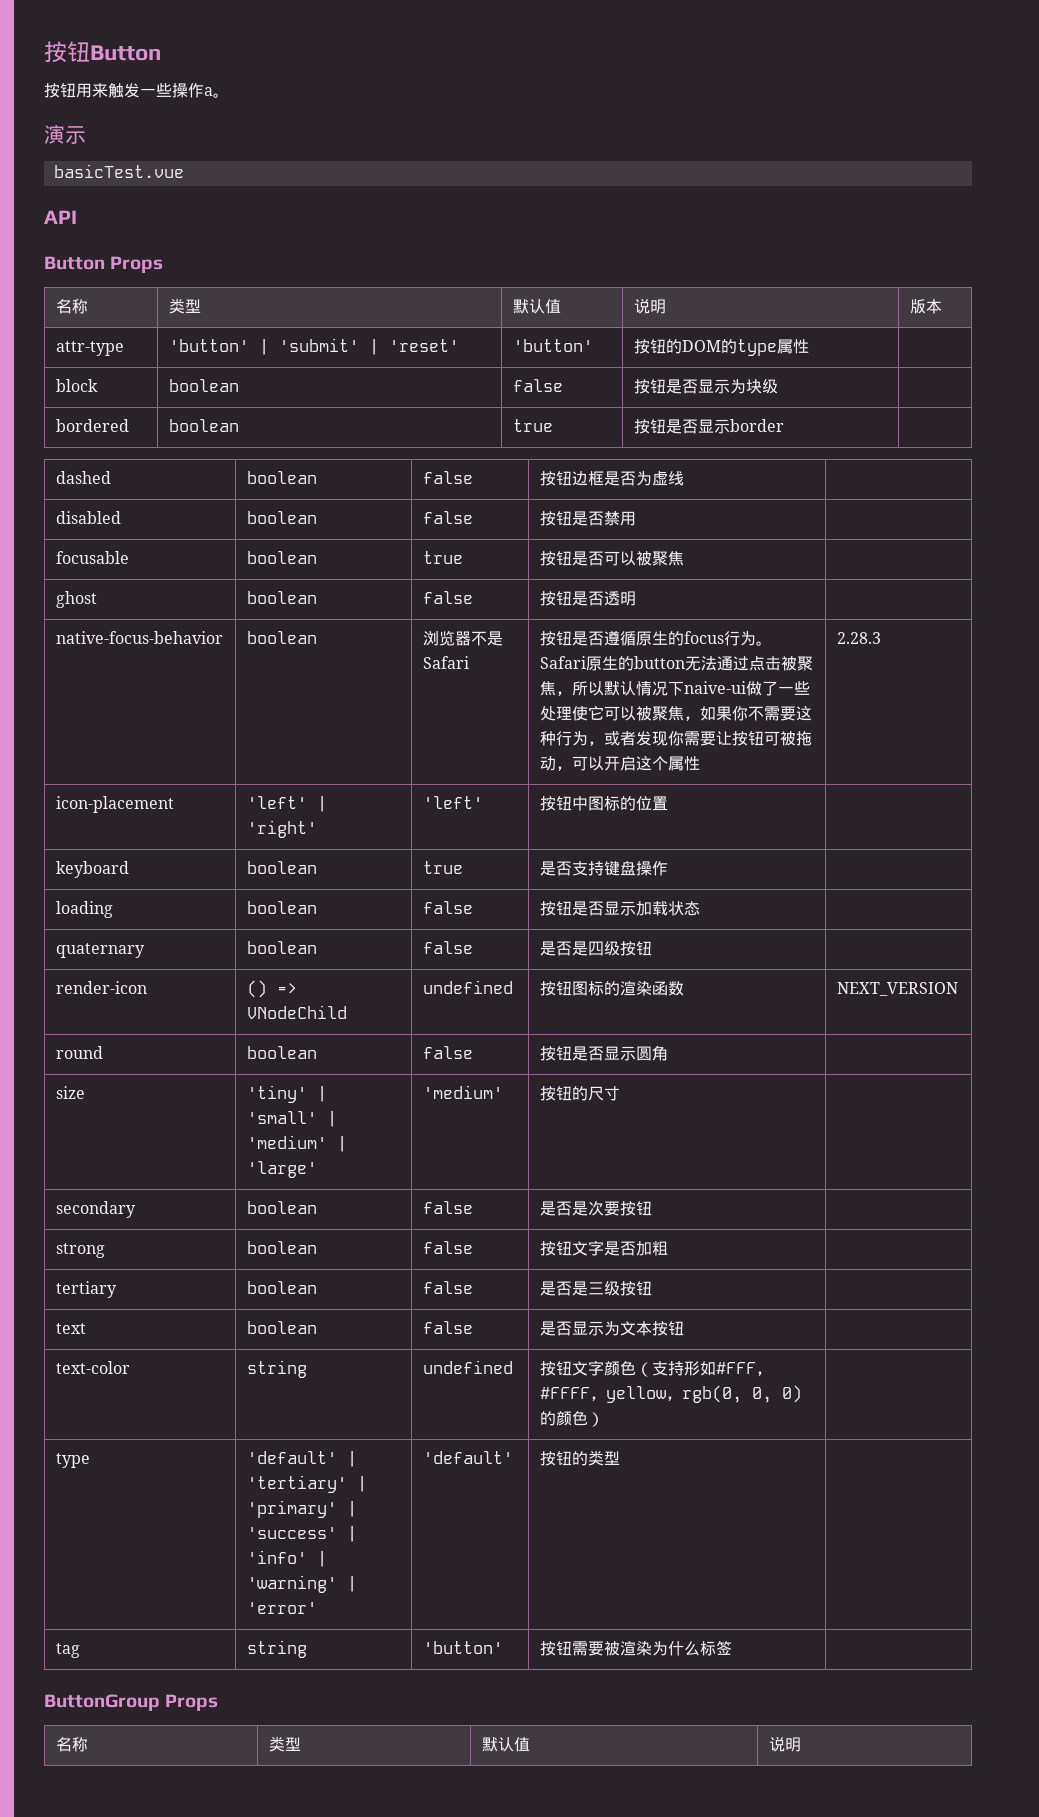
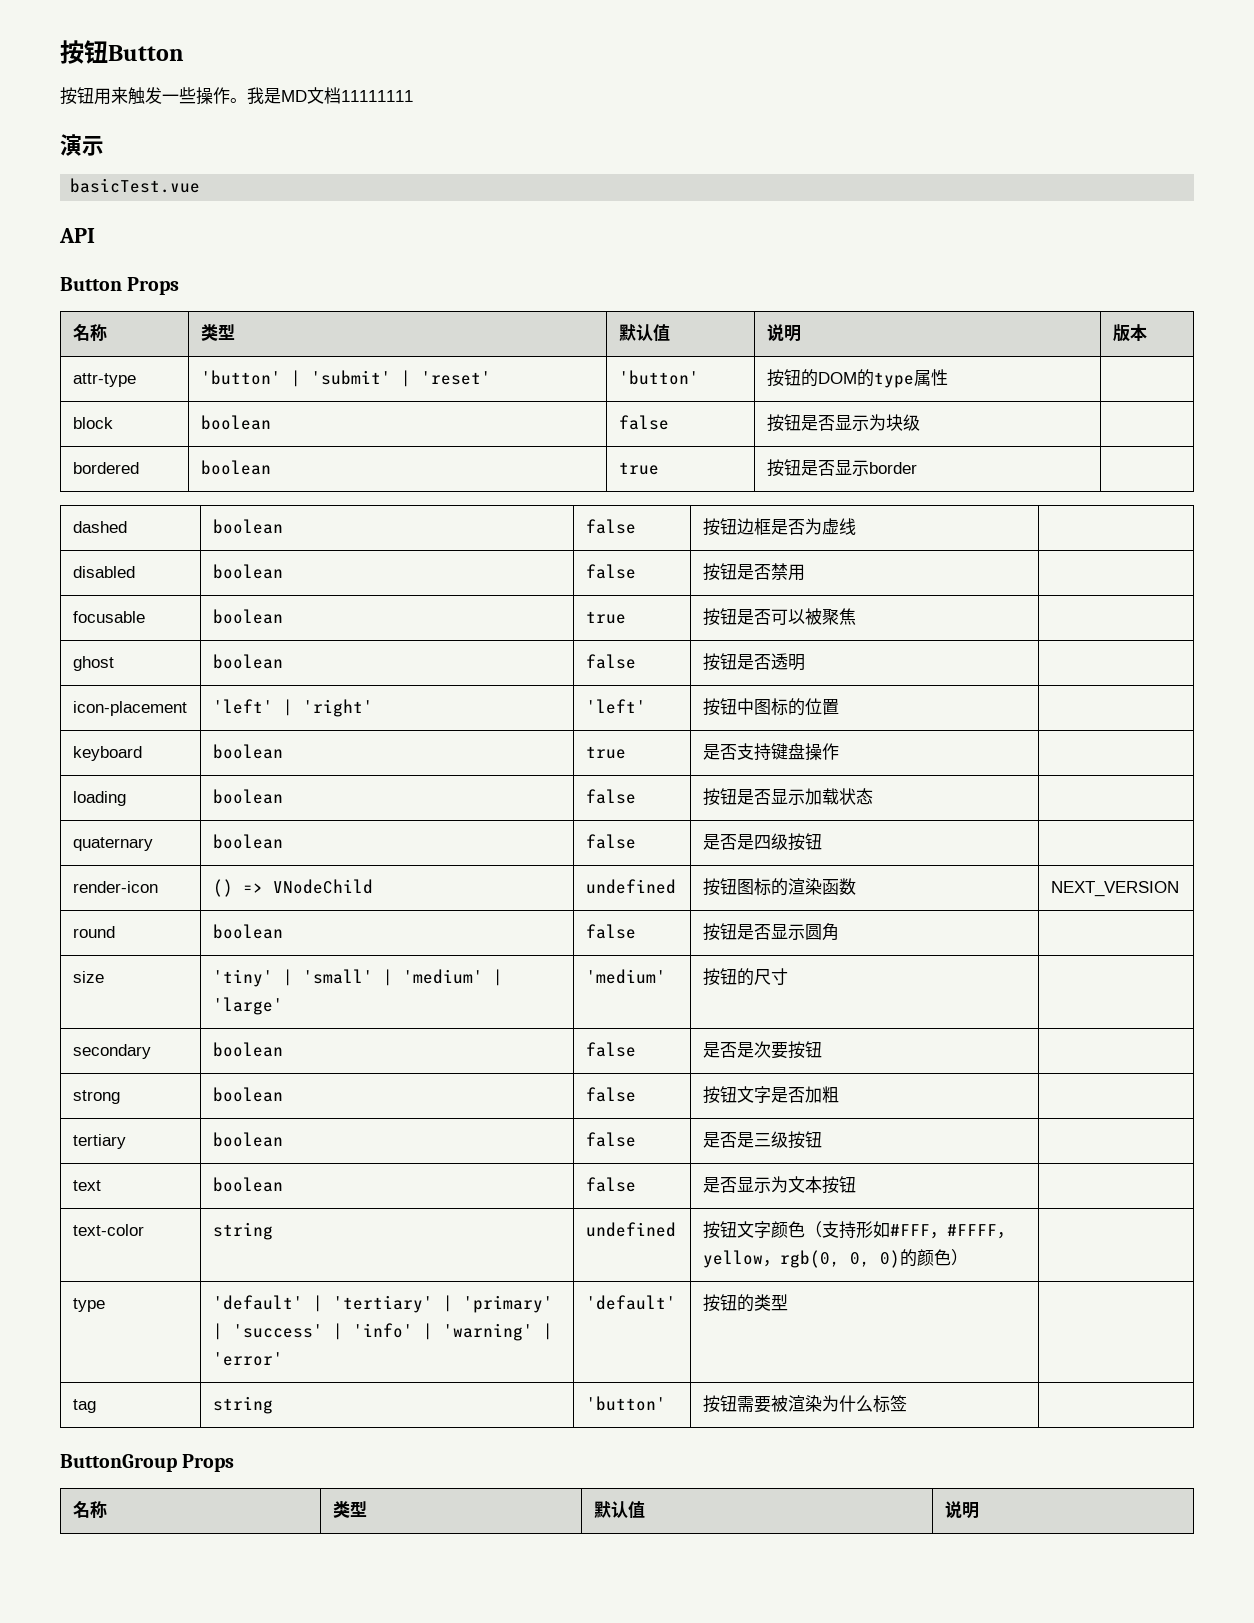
- 按钮用来触发一些操作a。
+ 按钮用来触发一些操作。我是MD文档11111111
- native-focus-behavior | boolean | 浏览器不是Safari | 按钮是否遵循原生的focus行为。Safari原生的button无法通过点击被聚焦，所以默认情况下naive-ui做了一些处理使它可以被聚焦，如果你不需要这种行为，或者发现你需要让按钮可被拖动，可以开启这个属性 | 2.28.3

